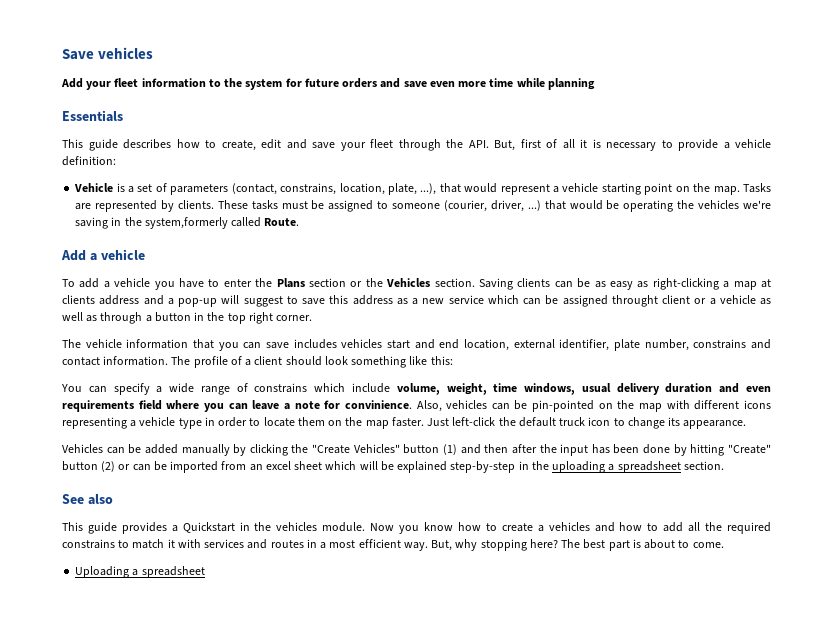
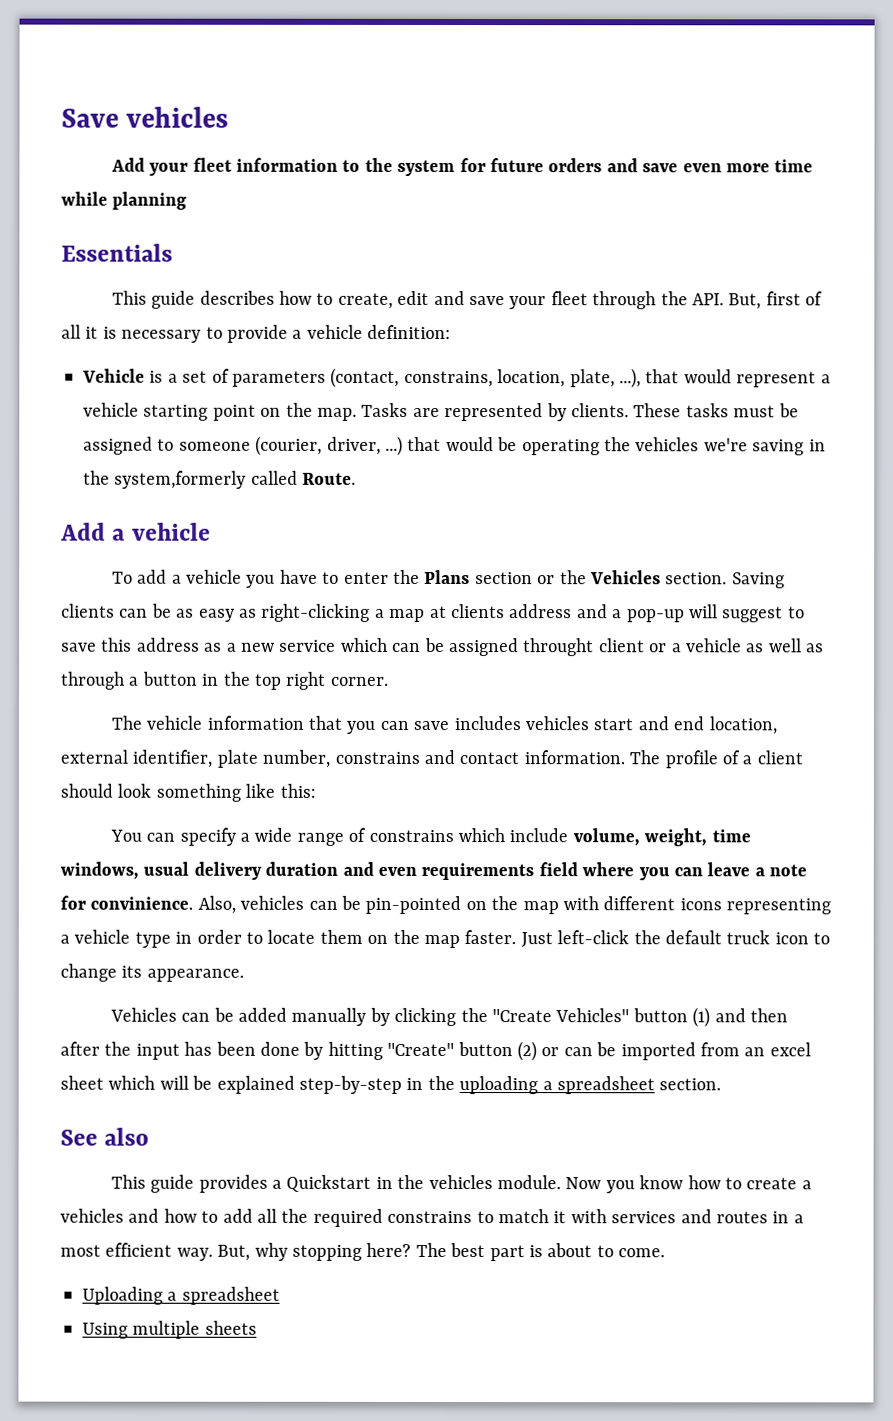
+ Using multiple sheets

